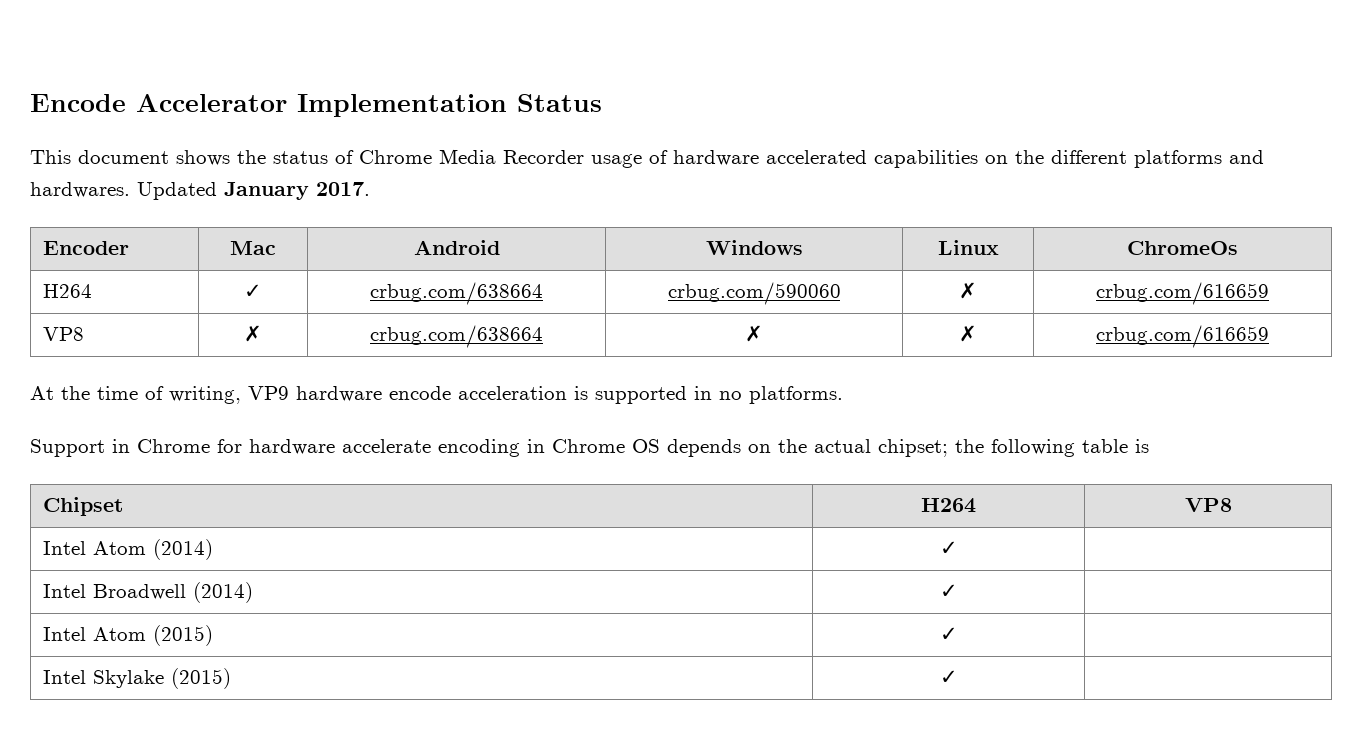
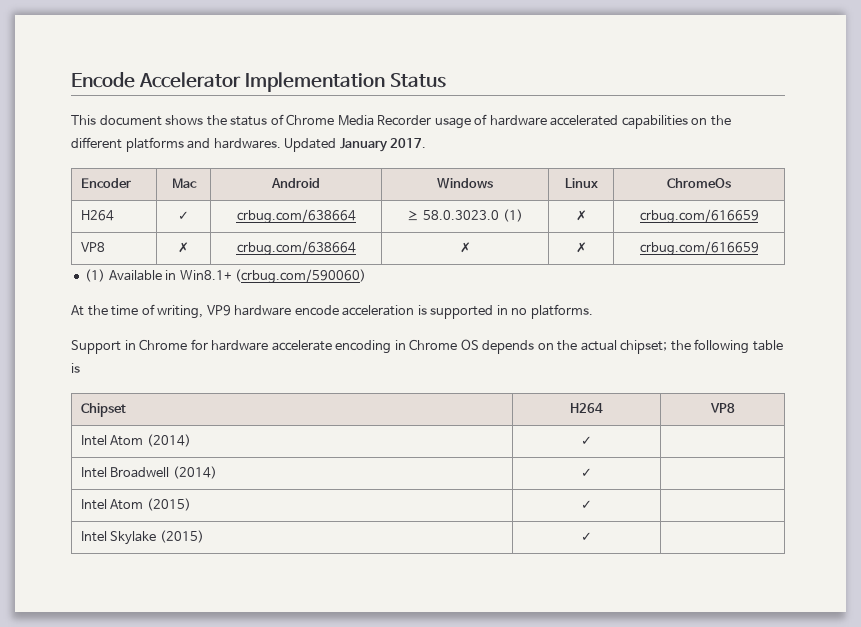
- H264 | ✓ | crbug.com/638664 | crbug.com/590060 | ✗ | crbug.com/616659
+ H264 | ✓ | crbug.com/638664 | ≥ 58.0.3023.0 (1) | ✗ | crbug.com/616659
+ (1) Available in Win8.1+ (crbug.com/590060)

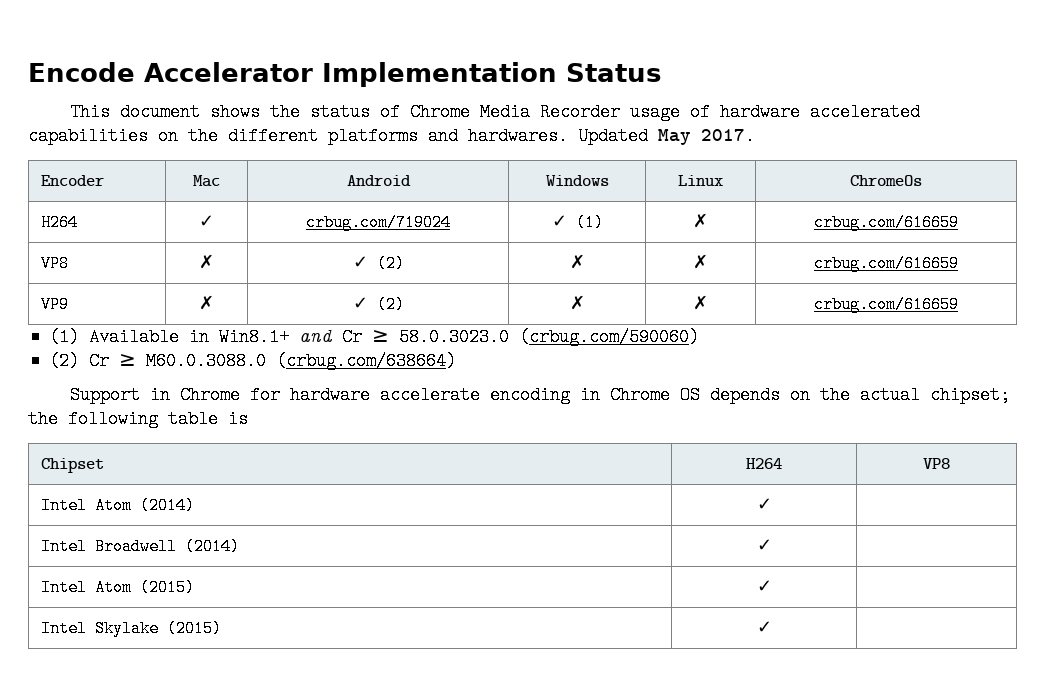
- Updated January 2017.
+ Updated May 2017.
- H264 | ✓ | crbug.com/638664 | ≥ 58.0.3023.0 (1) | ✗ | crbug.com/616659
+ H264 | ✓ | crbug.com/719024 | ✓ (1) | ✗ | crbug.com/616659
- VP8 | ✗ | crbug.com/638664 | ✗ | ✗ | crbug.com/616659
+ VP8 | ✗ | ✓ (2) | ✗ | ✗ | crbug.com/616659
+ VP9 | ✗ | ✓ (2) | ✗ | ✗ | crbug.com/616659
- (1) Available in Win8.1+ (crbug.com/590060)
- At the time of writing, VP9 hardware encode acceleration is supported in no platforms.
+ (1) Available in Win8.1+ and Cr ≥ 58.0.3023.0 (crbug.com/590060)
+ (2) Cr ≥ M60.0.3088.0 (crbug.com/638664)

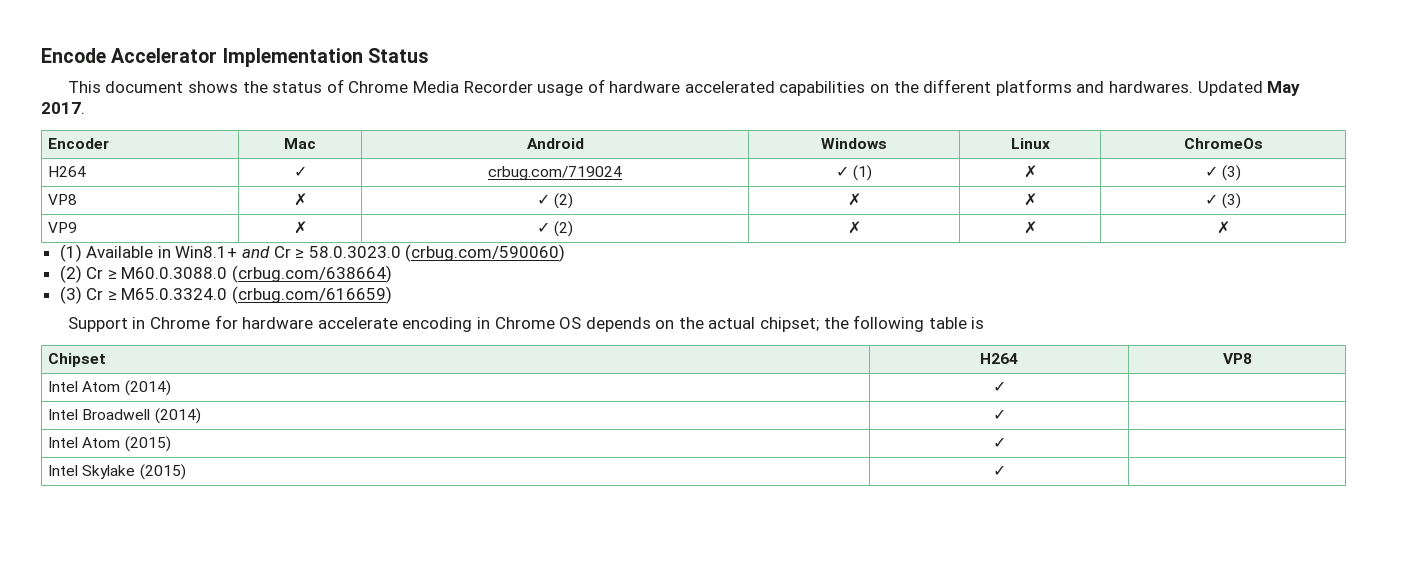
- H264 | ✓ | crbug.com/719024 | ✓ (1) | ✗ | crbug.com/616659
+ H264 | ✓ | crbug.com/719024 | ✓ (1) | ✗ | ✓ (3)
- VP8 | ✗ | ✓ (2) | ✗ | ✗ | crbug.com/616659
+ VP8 | ✗ | ✓ (2) | ✗ | ✗ | ✓ (3)
- VP9 | ✗ | ✓ (2) | ✗ | ✗ | crbug.com/616659
+ VP9 | ✗ | ✓ (2) | ✗ | ✗ | ✗
+ (3) Cr ≥ M65.0.3324.0 (crbug.com/616659)

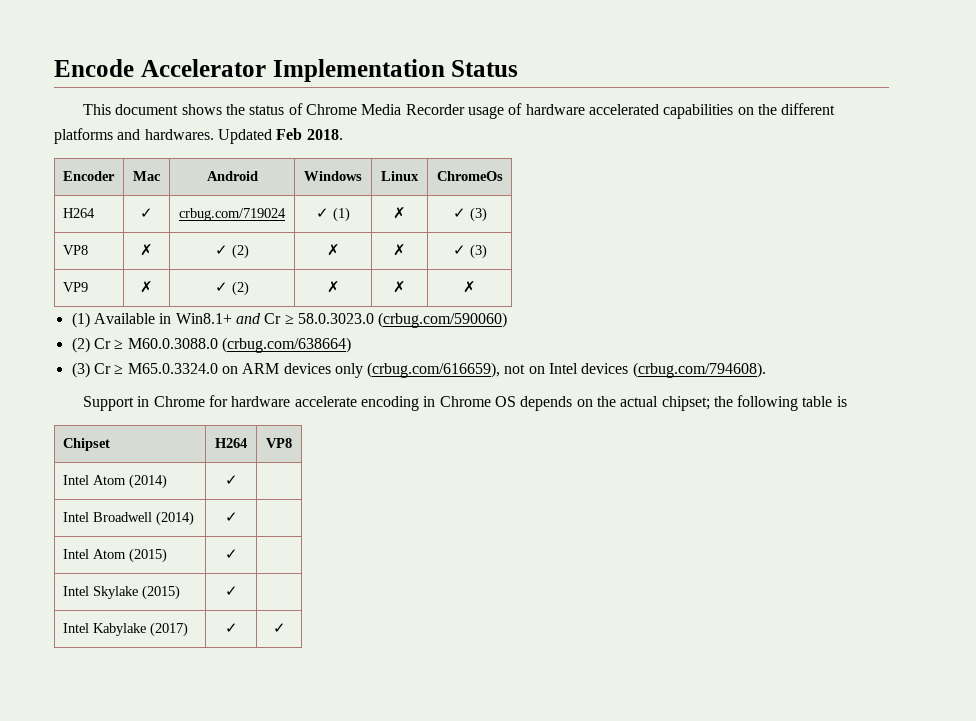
- Updated May 2017.
+ Updated Feb 2018.
- (3) Cr ≥ M65.0.3324.0 (crbug.com/616659)
+ (3) Cr ≥ M65.0.3324.0 on ARM devices only (crbug.com/616659), not on Intel devices (crbug.com/794608).
+ Intel Kabylake (2017) | ✓ | ✓

